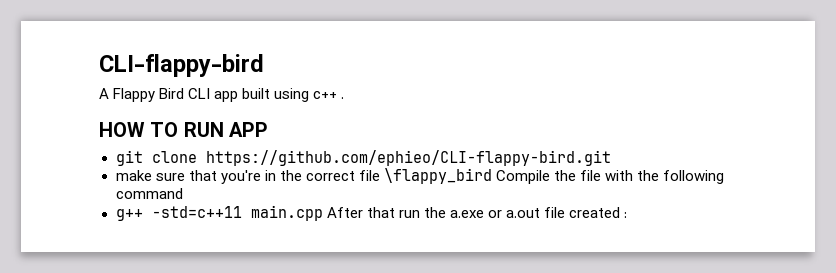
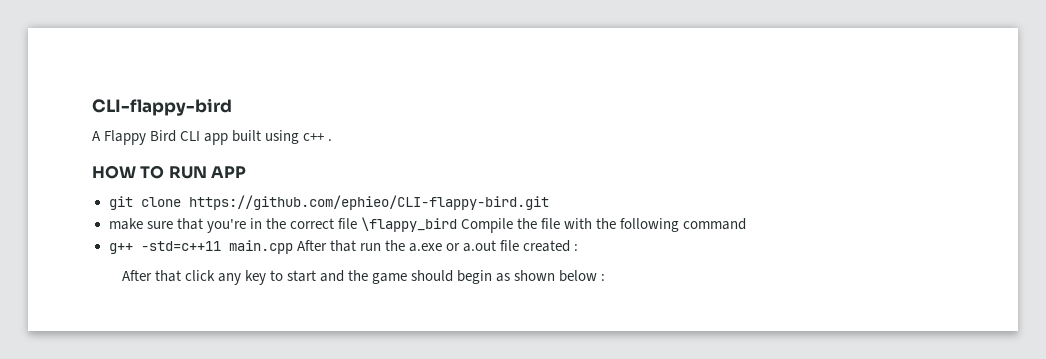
+ After that click any key to start and the game should begin as shown below :

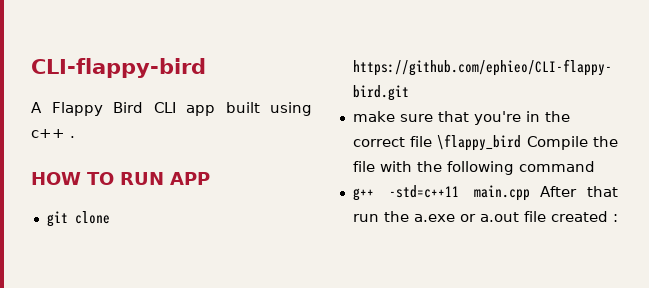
- After that click any key to start and the game should begin as shown below :

